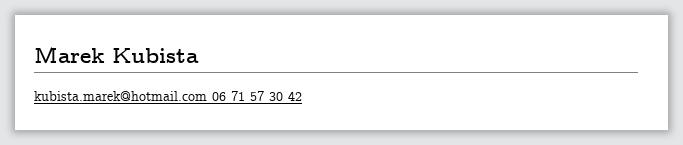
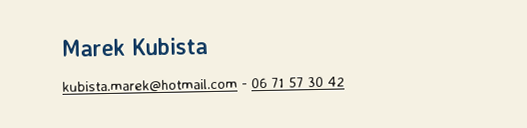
- kubista.marek@hotmail.com 06 71 57 30 42
+ kubista.marek@hotmail.com - 06 71 57 30 42

